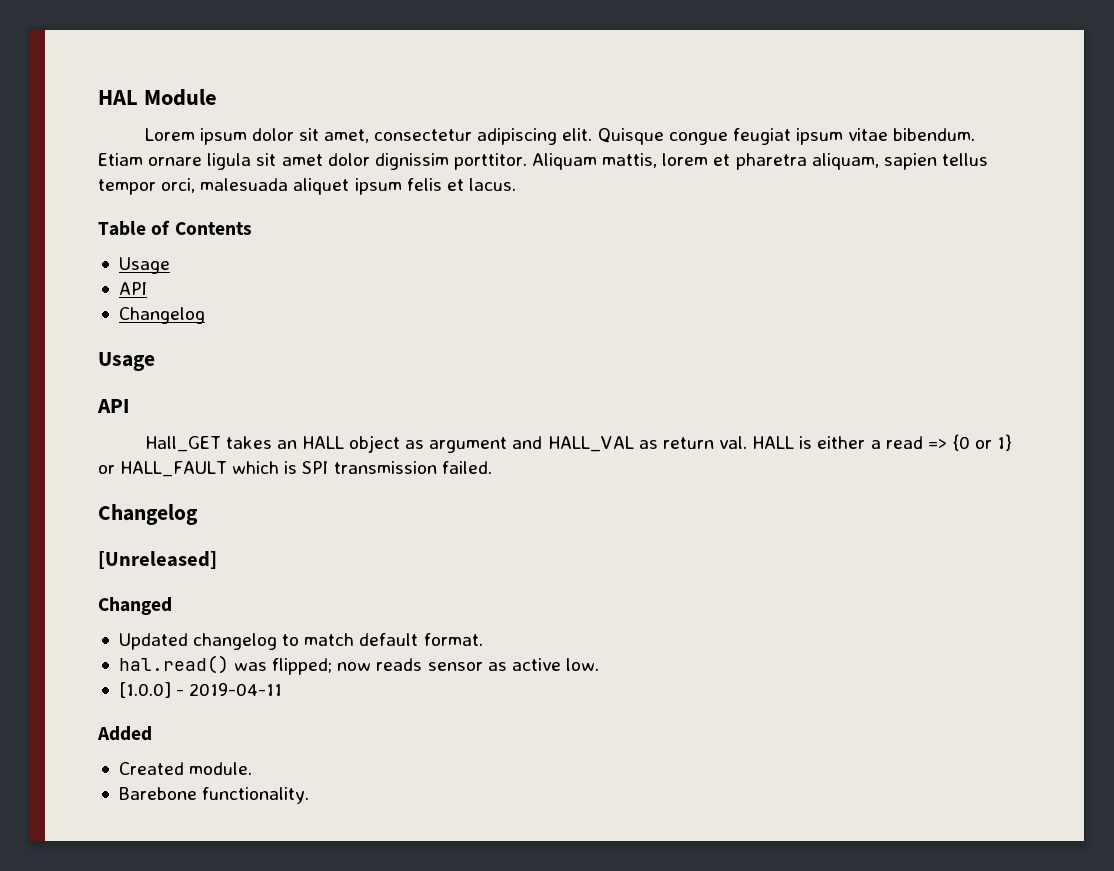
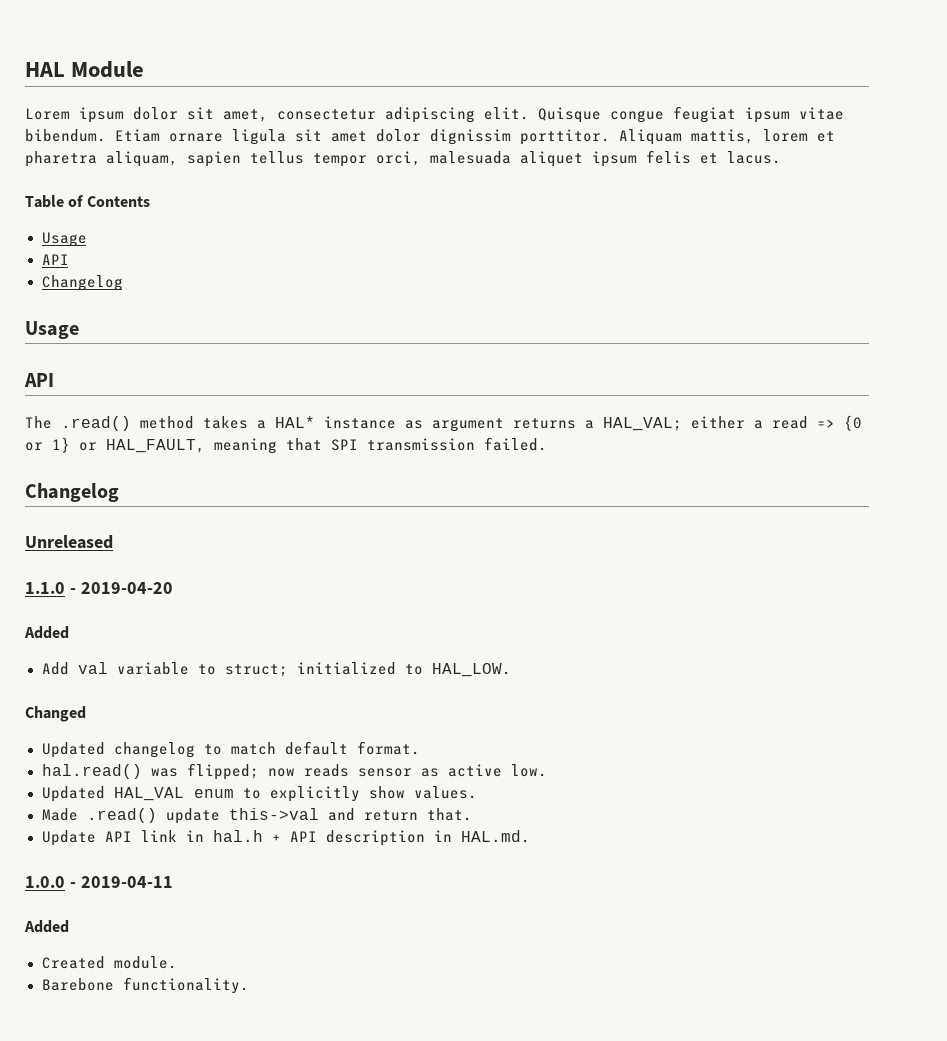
- Hall_GET takes an HALL object as argument and HALL_VAL as return val. HALL is either a read => {0 or 1} or HALL_FAULT which is SPI transmission failed.
+ The .read() method takes a HAL* instance as argument returns a HAL_VAL; either a read => {0 or 1} or HAL_FAULT, meaning that SPI transmission failed.
- [Unreleased]
+ Unreleased
+ 1.1.0 - 2019-04-20
+ Added
+ Add val variable to struct; initialized to HAL_LOW.
- [1.0.0] - 2019-04-11
+ Updated HAL_VAL enum to explicitly show values.
+ Made .read() update this->val and return that.
+ Update API link in hal.h + API description in HAL.md.
+ 1.0.0 - 2019-04-11

